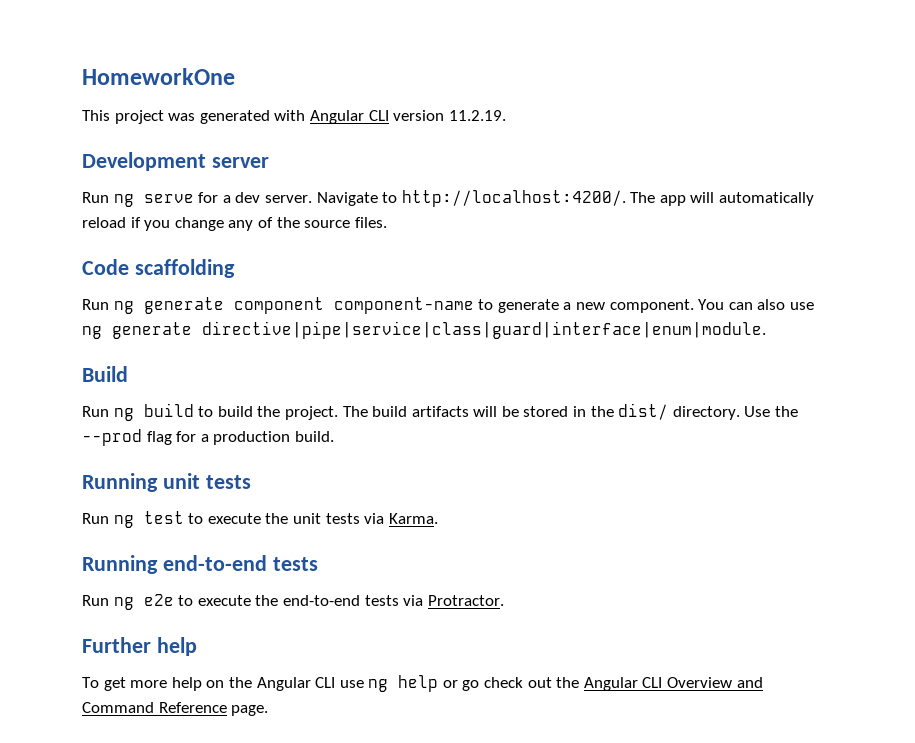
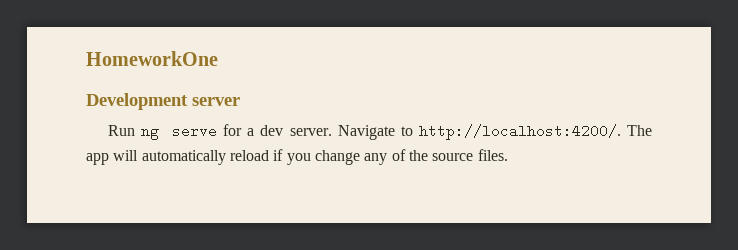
- This project was generated with Angular CLI version 11.2.19.
- Code scaffolding
- Run ng generate component component-name to generate a new component. You can also use ng generate directive|pipe|service|class|guard|interface|enum|module.
- Build
- Run ng build to build the project. The build artifacts will be stored in the dist/ directory. Use the --prod flag for a production build.
- Running unit tests
- Run ng test to execute the unit tests via Karma.
- Running end-to-end tests
- Run ng e2e to execute the end-to-end tests via Protractor.
- Further help
- To get more help on the Angular CLI use ng help or go check out the Angular CLI Overview and Command Reference page.

